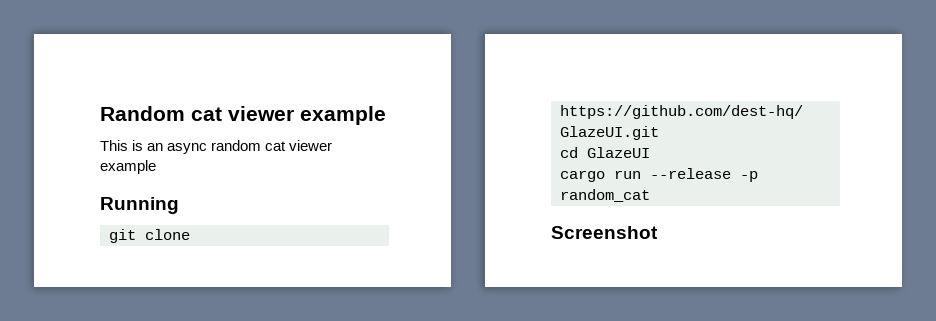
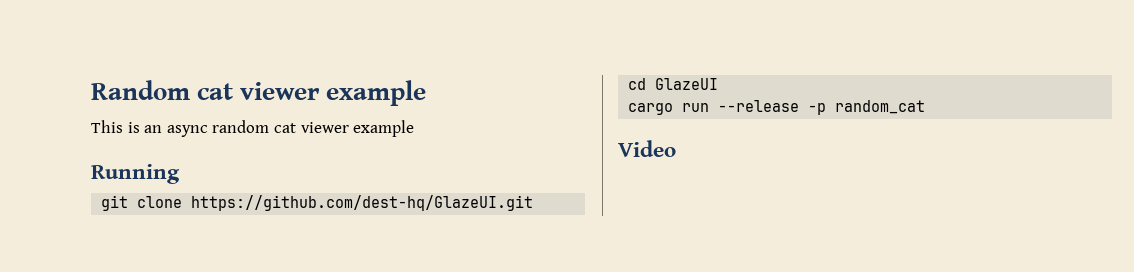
- Screenshot
+ Video

